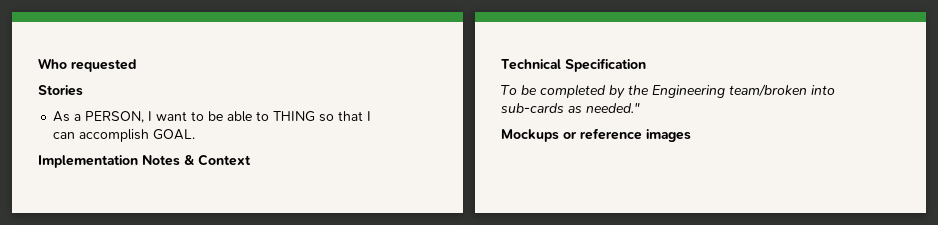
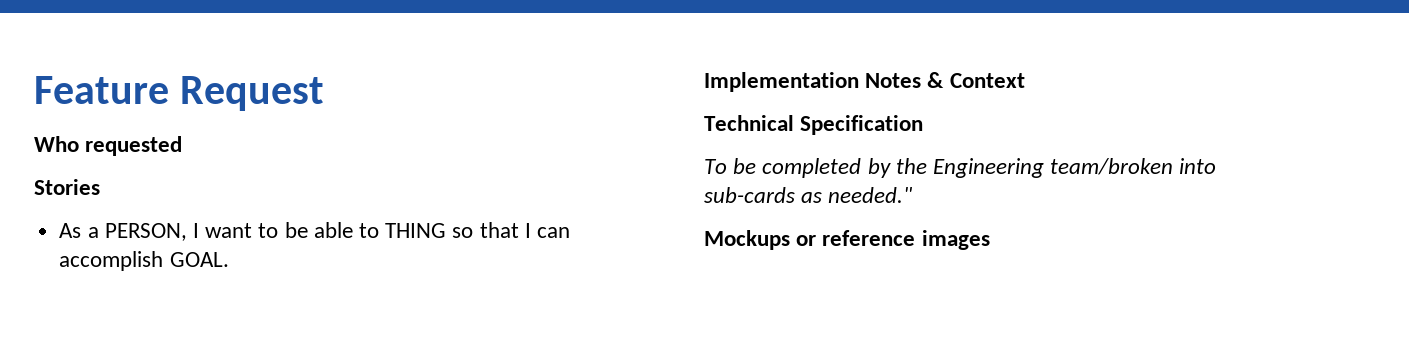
+ Feature Request

